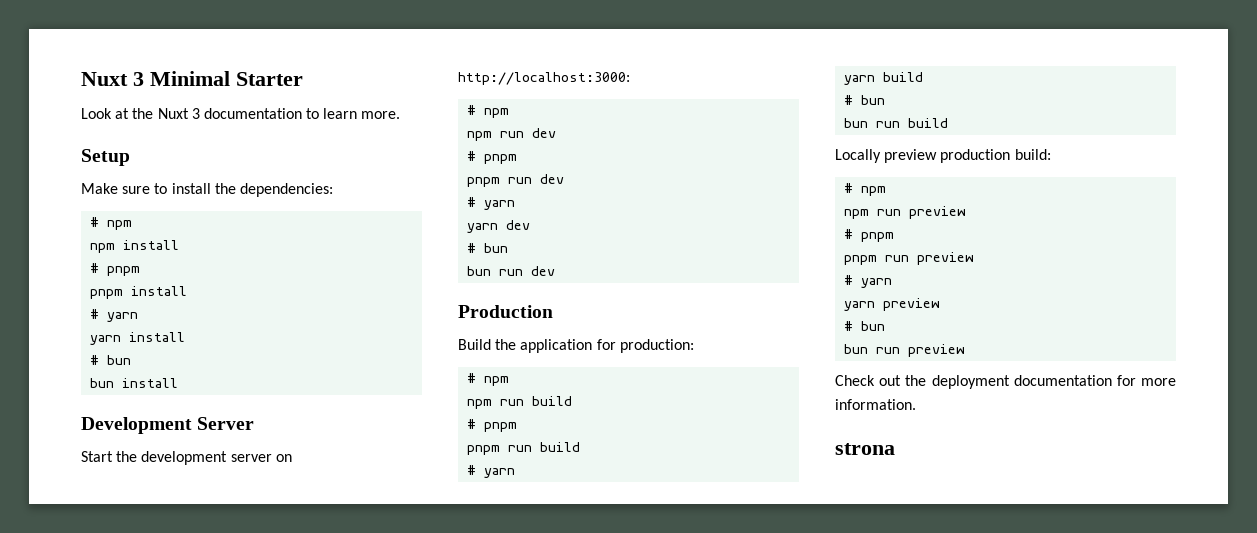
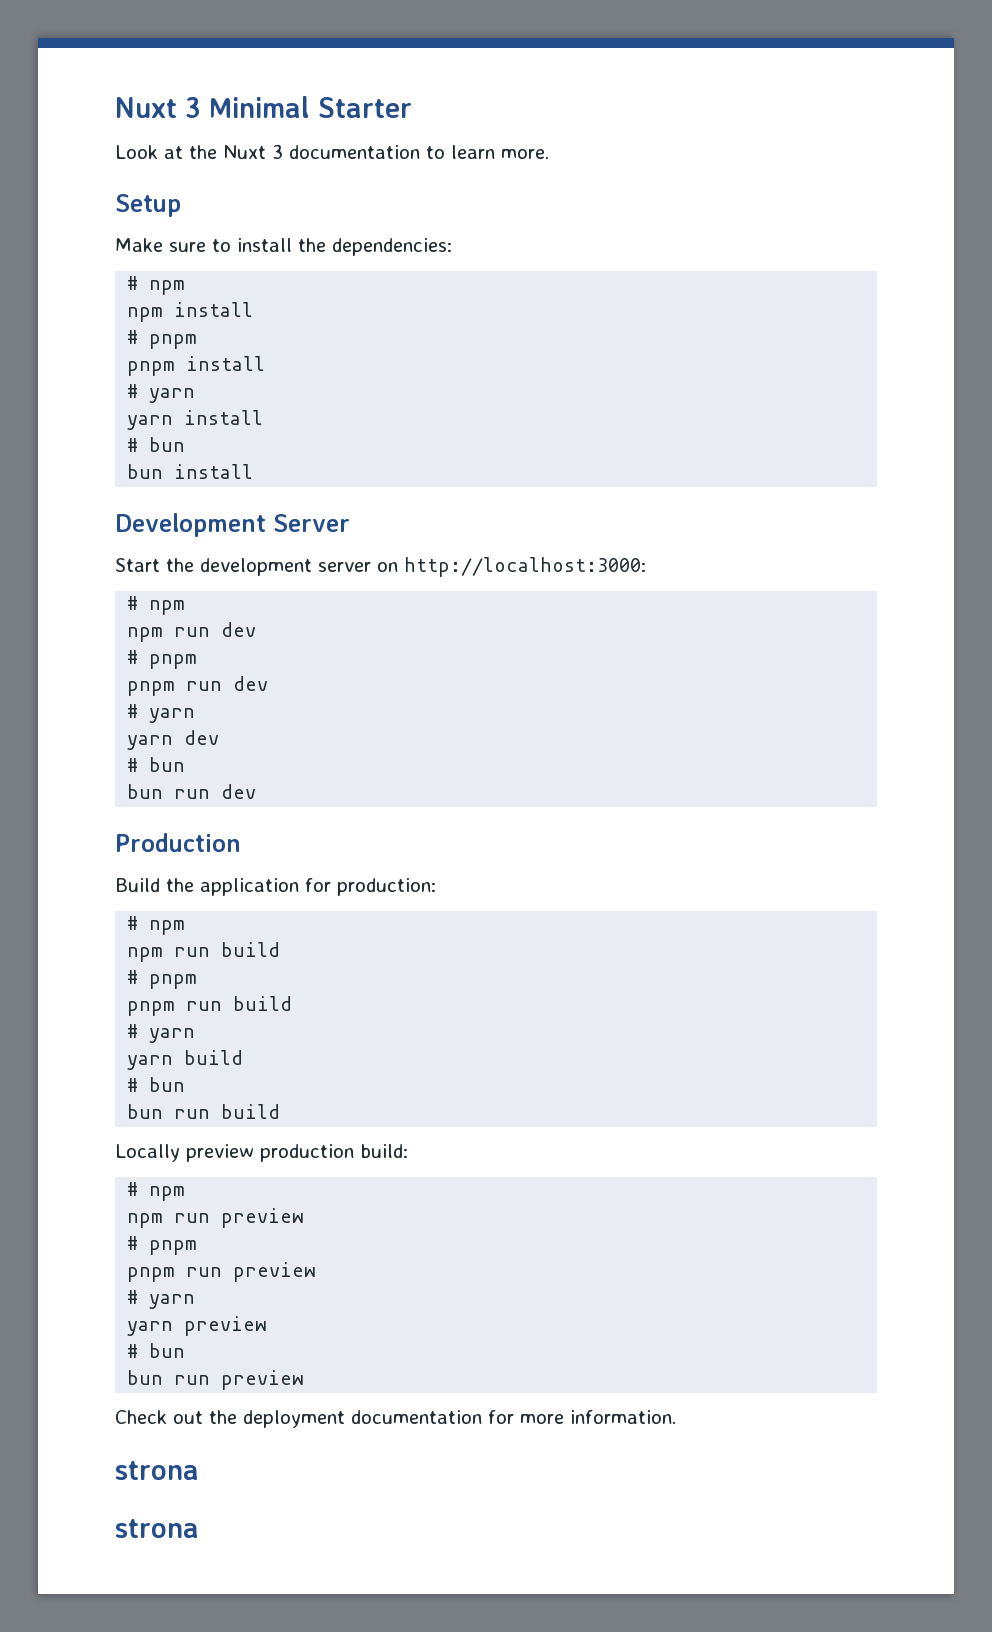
  Check out the deployment documentation for more information.
+ strona

